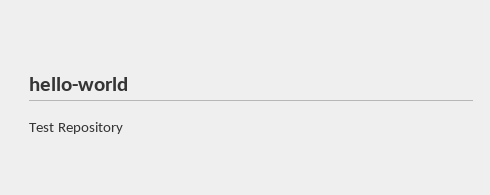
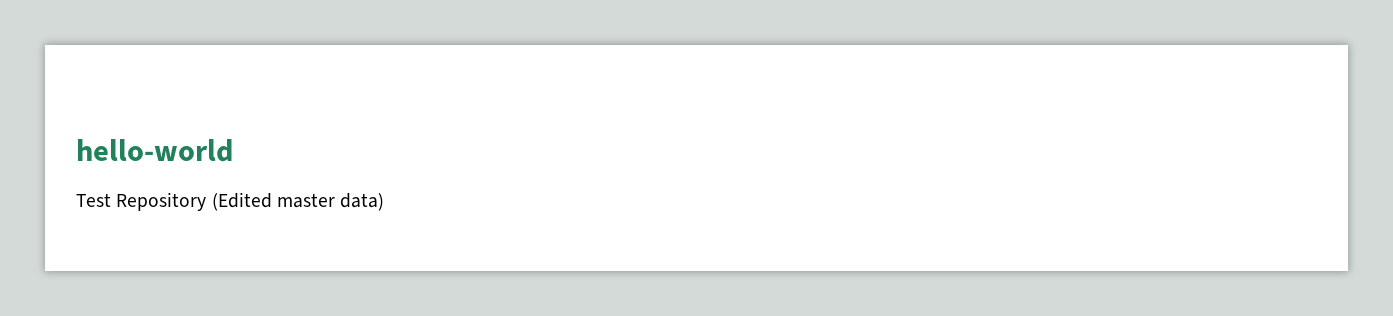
- Test Repository
+ Test Repository (Edited master data)

